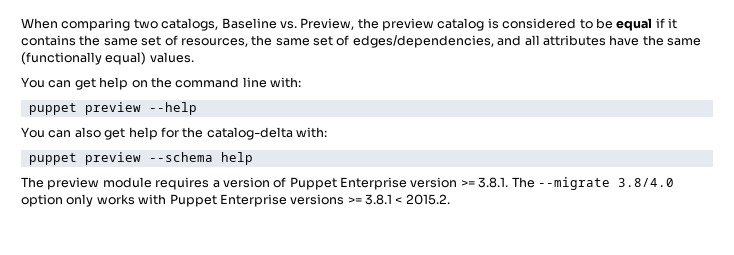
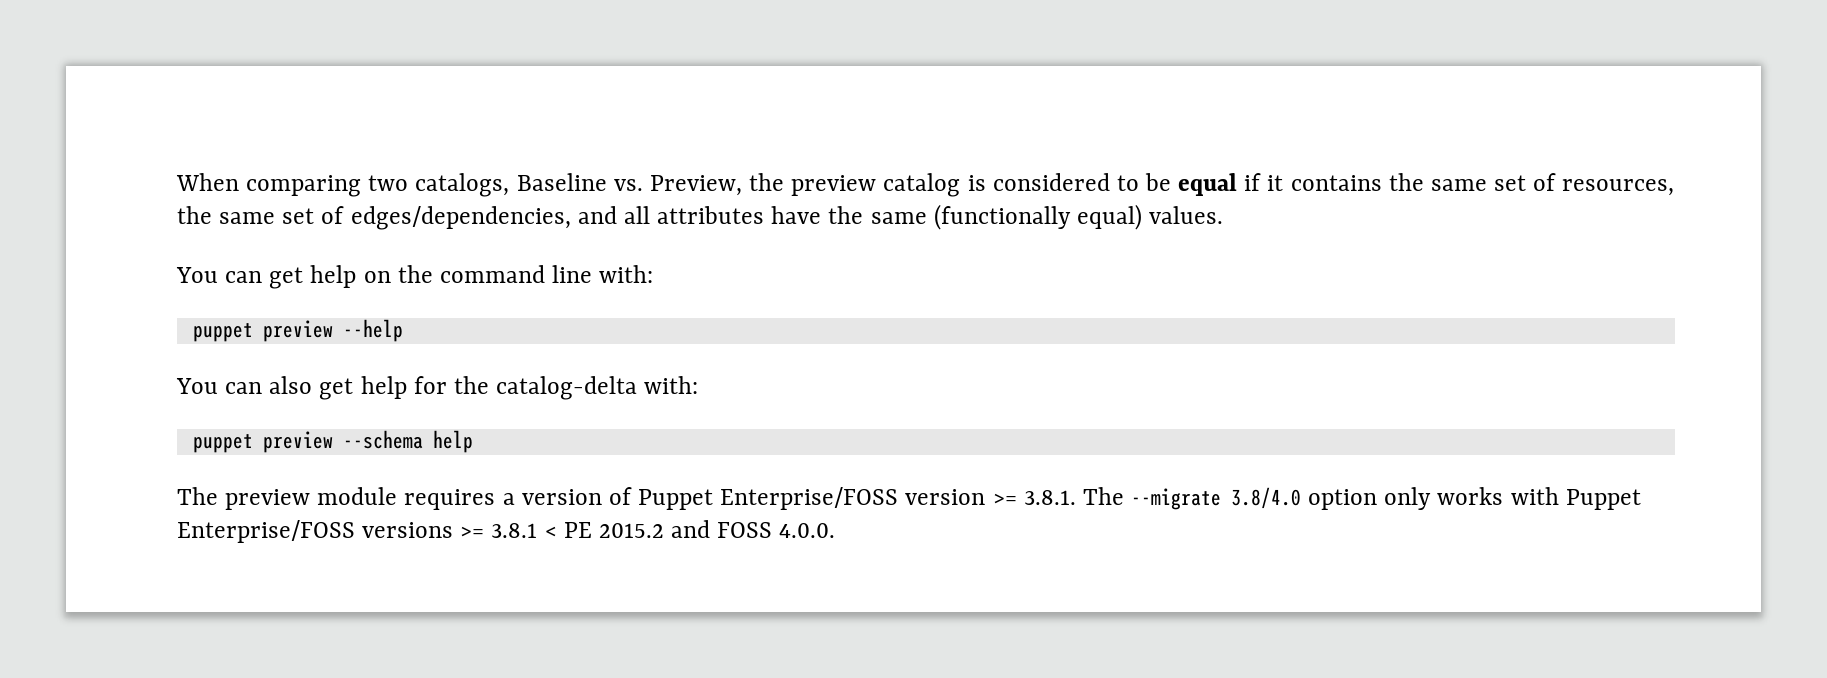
- The preview module requires a version of Puppet Enterprise version >= 3.8.1. The --migrate 3.8/4.0 option only works with Puppet Enterprise versions >= 3.8.1 < 2015.2.
+ The preview module requires a version of Puppet Enterprise/FOSS version >= 3.8.1. The --migrate 3.8/4.0 option only works with Puppet Enterprise/FOSS versions >= 3.8.1 < PE 2015.2 and FOSS 4.0.0.

